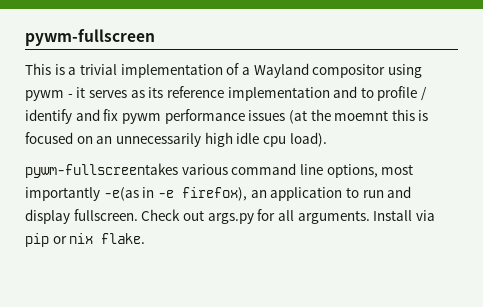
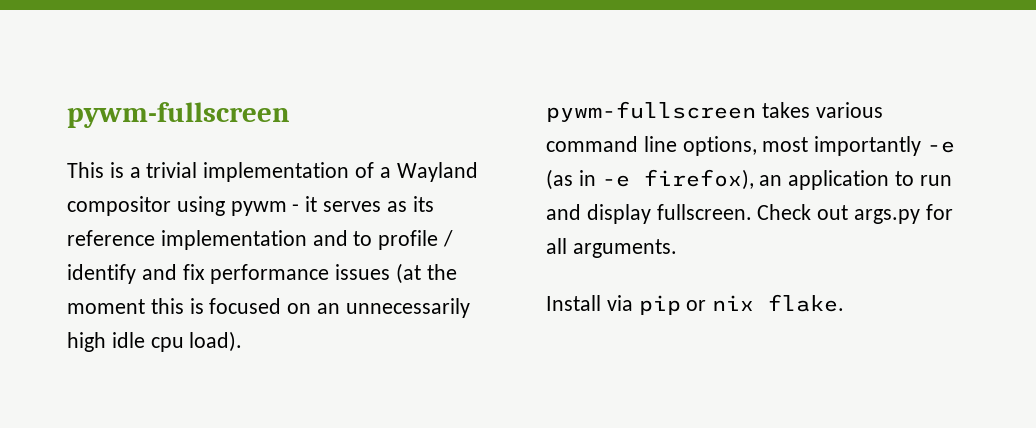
- This is a trivial implementation of a Wayland compositor using pywm - it serves as its reference implementation and to profile / identify and fix pywm performance issues (at the moemnt this is focused on an unnecessarily high idle cpu load).
+ This is a trivial implementation of a Wayland compositor using pywm - it serves as its reference implementation and to profile / identify and fix performance issues (at the moment this is focused on an unnecessarily high idle cpu load).
- pywm-fullscreentakes various command line options, most importantly -e(as in -e firefox), an application to run and display fullscreen.
+ pywm-fullscreen takes various command line options, most importantly -e (as in -e firefox), an application to run and display fullscreen.
- Check out args.py for all arguments. Install via pip or nix flake.
+ Check out args.py for all arguments.
+ Install via pip or nix flake.

